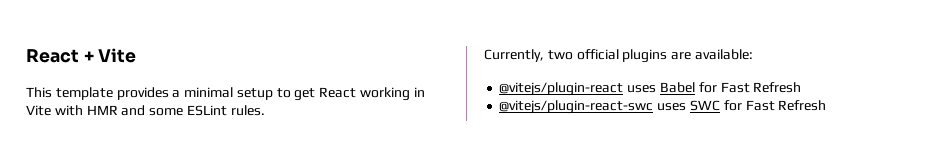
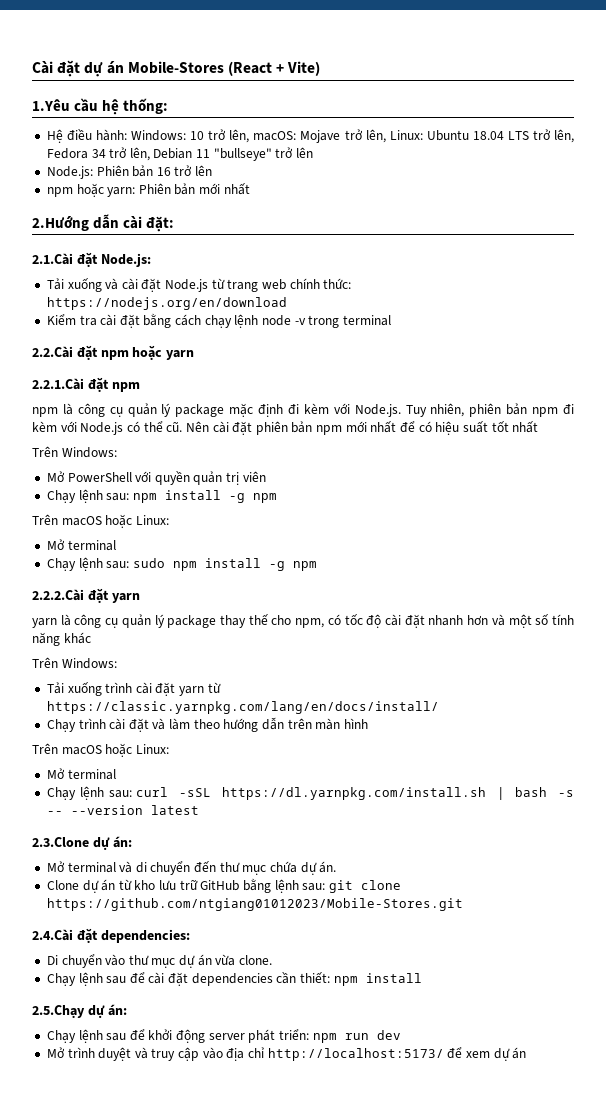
- React + Vite
- This template provides a minimal setup to get React working in Vite with HMR and some ESLint rules.
- Currently, two official plugins are available:
- @vitejs/plugin-react uses Babel for Fast Refresh
- @vitejs/plugin-react-swc uses SWC for Fast Refresh
+ Cài đặt dự án Mobile-Stores (React + Vite)
+ 1.Yêu cầu hệ thống:
+ Hệ điều hành: Windows: 10 trở lên, macOS: Mojave trở lên, Linux: Ubuntu 18.04 LTS trở lên, Fedora 34 trở lên, Debian 11 "bullseye" trở lên
+ Node.js: Phiên bản 16 trở lên
+ npm hoặc yarn: Phiên bản mới nhất
+ 2.Hướng dẫn cài đặt:
+ 2.1.Cài đặt Node.js:
+ Tải xuống và cài đặt Node.js từ trang web chính thức: https://nodejs.org/en/download
+ Kiểm tra cài đặt bằng cách chạy lệnh node -v trong terminal
+ 2.2.Cài đặt npm hoặc yarn
+ 2.2.1.Cài đặt npm
+ npm là công cụ quản lý package mặc định đi kèm với Node.js. Tuy nhiên, phiên bản npm đi kèm với Node.js có thể cũ. Nên cài đặt phiên bản npm mới nhất để có hiệu suất tốt nhất
+ Trên Windows:
+ Mở PowerShell với quyền quản trị viên
+ Chạy lệnh sau: npm install -g npm
+ Trên macOS hoặc Linux:
+ Mở terminal
+ Chạy lệnh sau: sudo npm install -g npm
+ 2.2.2.Cài đặt yarn
+ yarn là công cụ quản lý package thay thế cho npm, có tốc độ cài đặt nhanh hơn và một số tính năng khác
+ Trên Windows:
+ Tải xuống trình cài đặt yarn từ https://classic.yarnpkg.com/lang/en/docs/install/
+ Chạy trình cài đặt và làm theo hướng dẫn trên màn hình
+ Trên macOS hoặc Linux:
+ Mở terminal
+ Chạy lệnh sau: curl -sSL https://dl.yarnpkg.com/install.sh | bash -s -- --version latest
+ 2.3.Clone dự án:
+ Mở terminal và di chuyển đến thư mục chứa dự án.
+ Clone dự án từ kho lưu trữ GitHub bằng lệnh sau: git clone https://github.com/ntgiang01012023/Mobile-Stores.git
+ 2.4.Cài đặt dependencies:
+ Di chuyển vào thư mục dự án vừa clone.
+ Chạy lệnh sau để cài đặt dependencies cần thiết: npm install
+ 2.5.Chạy dự án:
+ Chạy lệnh sau để khởi động server phát triển: npm run dev
+ Mở trình duyệt và truy cập vào địa chỉ http://localhost:5173/ để xem dự án

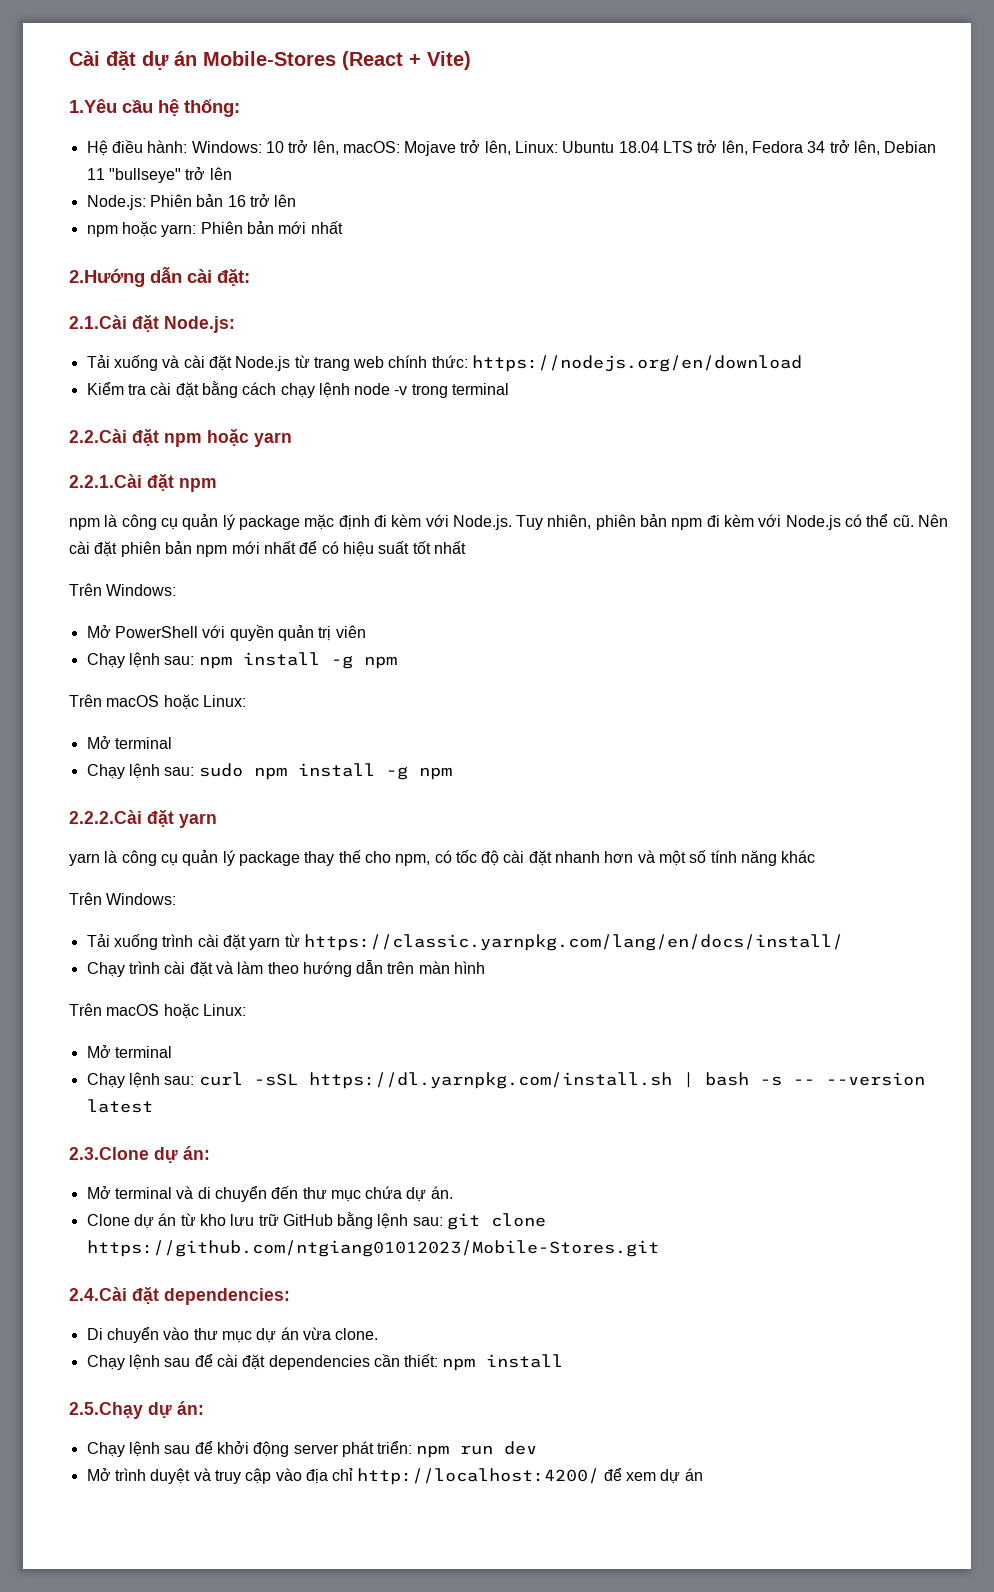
- Mở trình duyệt và truy cập vào địa chỉ http://localhost:5173/ để xem dự án
+ Mở trình duyệt và truy cập vào địa chỉ http://localhost:4200/ để xem dự án

